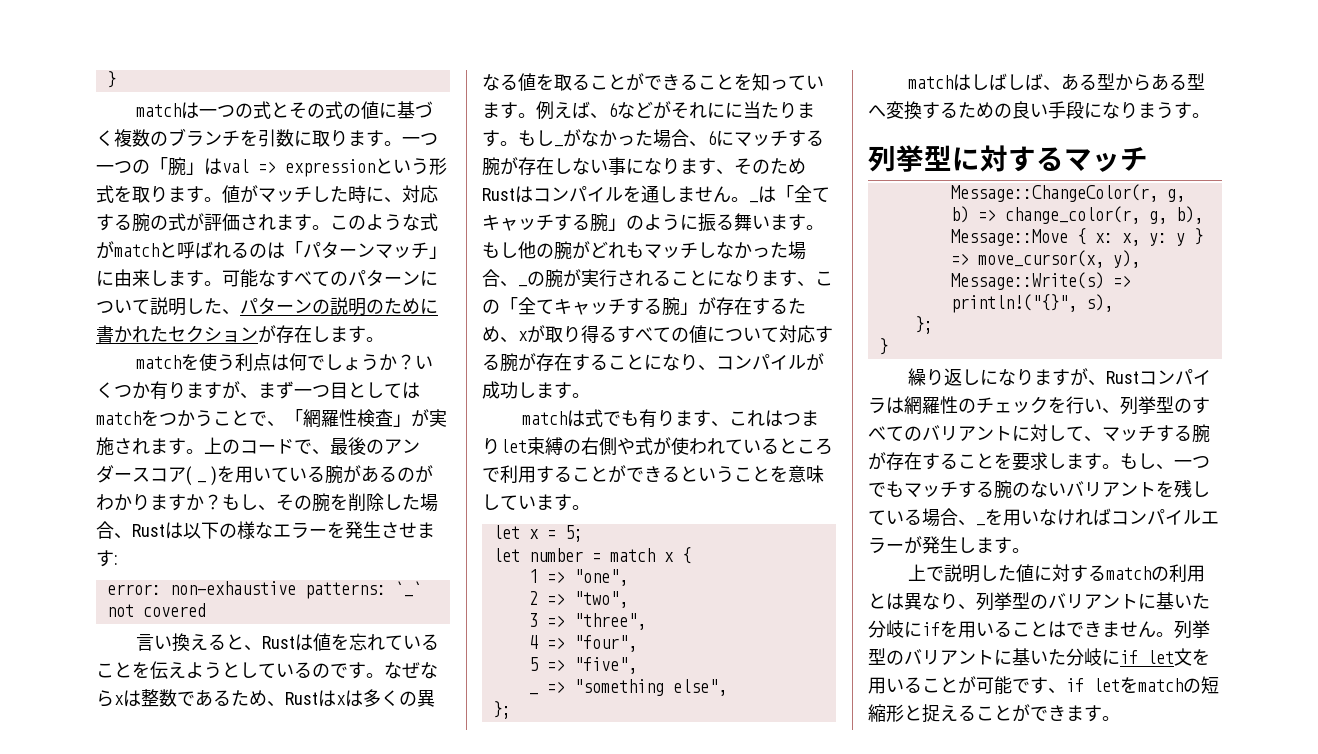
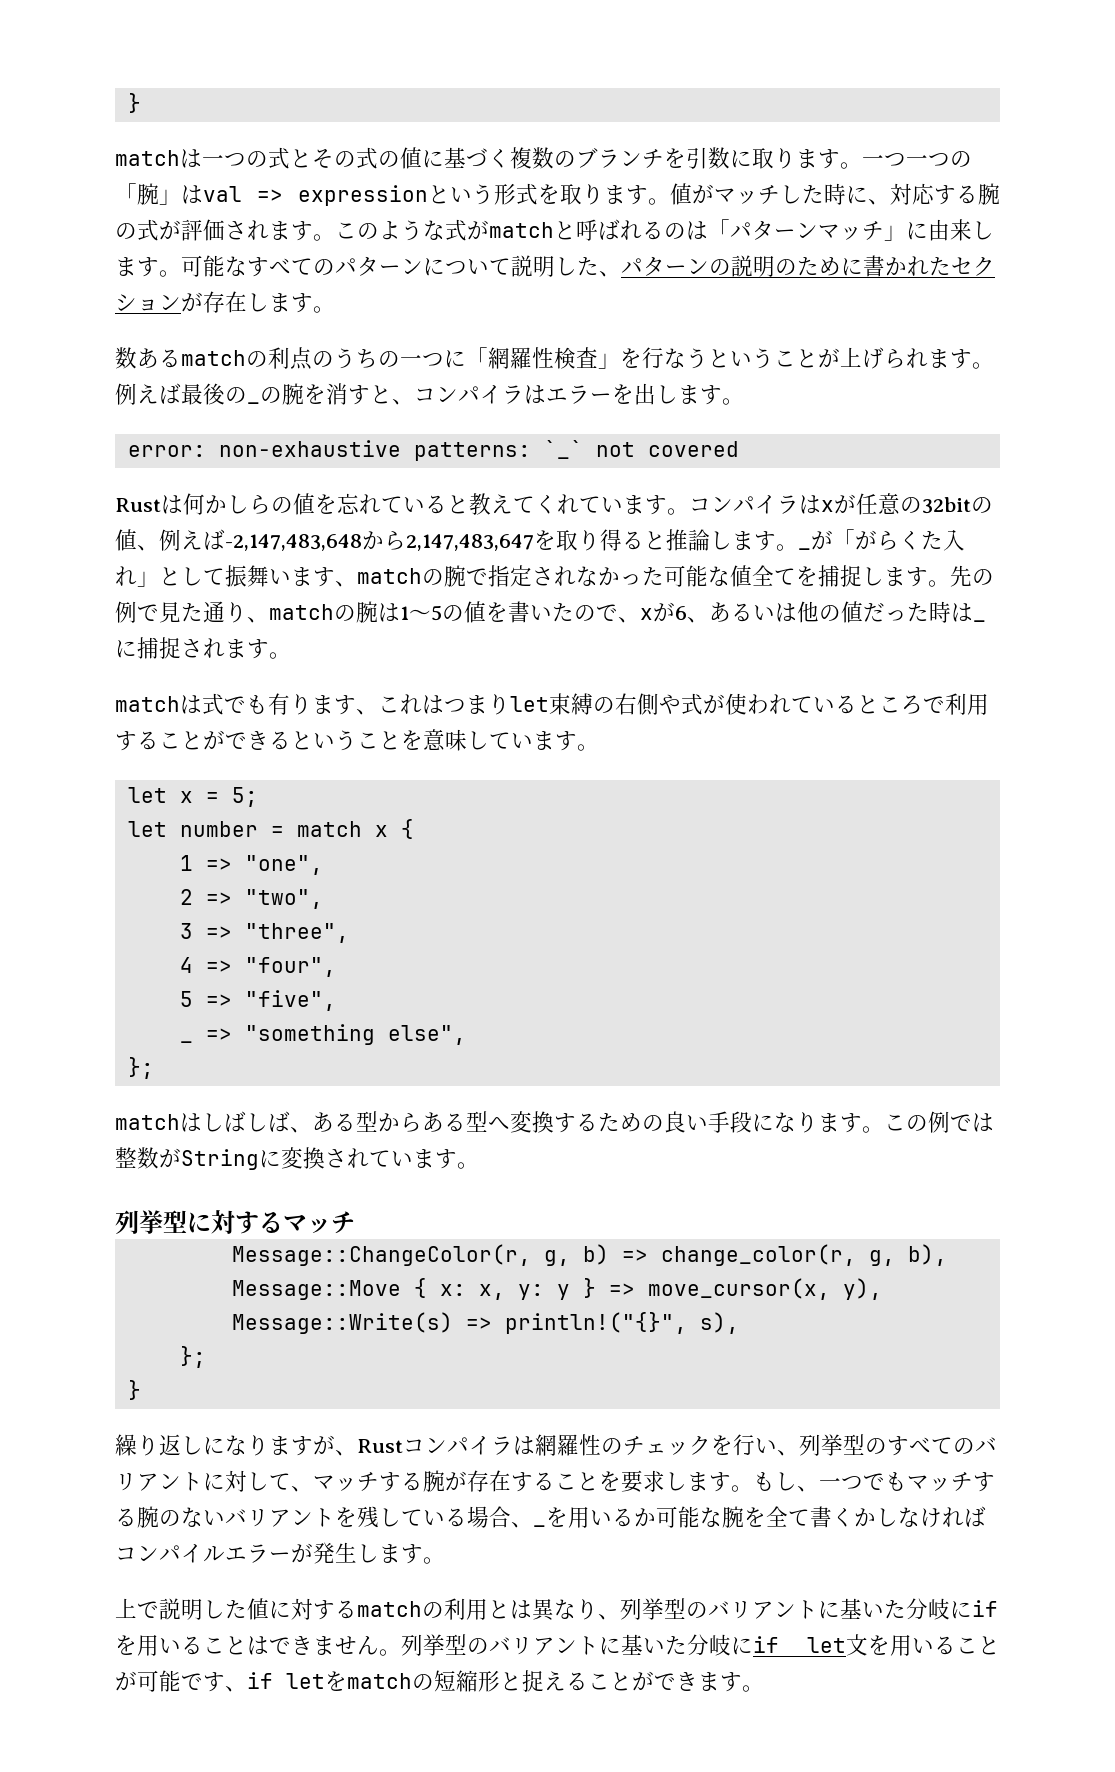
- matchを使う利点は何でしょうか？いくつか有りますが、まず一つ目としてはmatchをつかうことで、「網羅性検査」が実施されます。上のコードで、最後のアンダースコア( _ )を用いている腕があるのがわかりますか？もし、その腕を削除した場合、Rustは以下の様なエラーを発生させます:
+ 数あるmatchの利点のうちの一つに「網羅性検査」を行なうということが上げられます。例えば最後の_の腕を消すと、コンパイラはエラーを出します。
- 言い換えると、Rustは値を忘れていることを伝えようとしているのです。なぜならxは整数であるため、Rustはxは多くの異なる値を取ることができることを知っています。例えば、6などがそれにに当たります。もし_がなかった場合、6にマッチする腕が存在しない事になります、そのためRustはコンパイルを通しません。_は「全てキャッチする腕」のように振る舞います。もし他の腕がどれもマッチしなかった場合、_の腕が実行されることになります、この「全てキャッチする腕」が存在するため、xが取り得るすべての値について対応する腕が存在することになり、コンパイルが成功します。
+ Rustは何かしらの値を忘れていると教えてくれています。コンパイラはxが任意の32bitの値、例えば-2,147,483,648から2,147,483,647を取り得ると推論します。_が「がらくた入れ」として振舞います、matchの腕で指定されなかった可能な値全てを捕捉します。先の例で見た通り、matchの腕は1〜5の値を書いたので、xが6、あるいは他の値だった時は_に捕捉されます。
- matchはしばしば、ある型からある型へ変換するための良い手段になりまうす。
+ matchはしばしば、ある型からある型へ変換するための良い手段になります。この例では整数がStringに変換されています。
- もし、一つでもマッチする腕のないバリアントを残している場合、_を用いなければコンパイルエラーが発生します。
+ もし、一つでもマッチする腕のないバリアントを残している場合、_を用いるか可能な腕を全て書くかしなければコンパイルエラーが発生します。

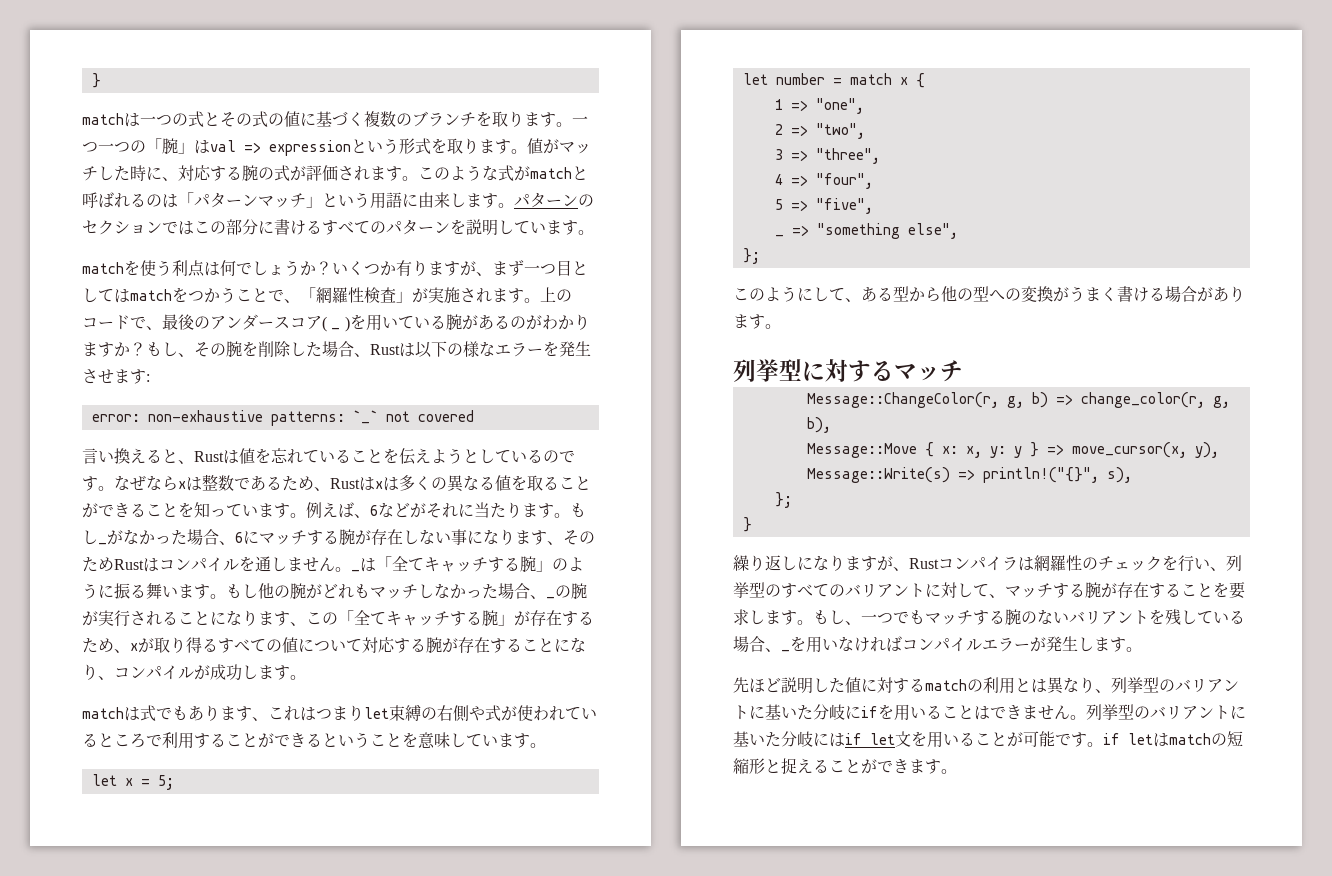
- matchは一つの式とその式の値に基づく複数のブランチを引数に取ります。
+ matchは一つの式とその式の値に基づく複数のブランチを取ります。
- このような式がmatchと呼ばれるのは「パターンマッチ」に由来します。
+ このような式がmatchと呼ばれるのは「パターンマッチ」という用語に由来します。
- 可能なすべてのパターンについて説明した、パターンの説明のために書かれたセクションが存在します。
- 数あるmatchの利点のうちの一つに「網羅性検査」を行なうということが上げられます。例えば最後の_の腕を消すと、コンパイラはエラーを出します。
+ パターンのセクションではこの部分に書けるすべてのパターンを説明しています。
+ matchを使う利点は何でしょうか？いくつか有りますが、まず一つ目としてはmatchをつかうことで、「網羅性検査」が実施されます。上のコードで、最後のアンダースコア( _ )を用いている腕があるのがわかりますか？もし、その腕を削除した場合、Rustは以下の様なエラーを発生させます:
- Rustは何かしらの値を忘れていると教えてくれています。コンパイラはxが任意の32bitの値、例えば-2,147,483,648から2,147,483,647を取り得ると推論します。_が「がらくた入れ」として振舞います、matchの腕で指定されなかった可能な値全てを捕捉します。先の例で見た通り、matchの腕は1〜5の値を書いたので、xが6、あるいは他の値だった時は_に捕捉されます。
+ 言い換えると、Rustは値を忘れていることを伝えようとしているのです。なぜならxは整数であるため、Rustはxは多くの異なる値を取ることができることを知っています。例えば、6などがそれに当たります。もし_がなかった場合、6にマッチする腕が存在しない事になります、そのためRustはコンパイルを通しません。_は「全てキャッチする腕」のように振る舞います。もし他の腕がどれもマッチしなかった場合、_の腕が実行されることになります、この「全てキャッチする腕」が存在するため、xが取り得るすべての値について対応する腕が存在することになり、コンパイルが成功します。
- matchは式でも有ります、これはつまりlet束縛の右側や式が使われているところで利用することができるということを意味しています。
+ matchは式でもあります、これはつまりlet束縛の右側や式が使われているところで利用することができるということを意味しています。
- matchはしばしば、ある型からある型へ変換するための良い手段になります。この例では整数がStringに変換されています。
+ このようにして、ある型から他の型への変換がうまく書ける場合があります。
- もし、一つでもマッチする腕のないバリアントを残している場合、_を用いるか可能な腕を全て書くかしなければコンパイルエラーが発生します。
+ もし、一つでもマッチする腕のないバリアントを残している場合、_を用いなければコンパイルエラーが発生します。
- 上で説明した値に対するmatchの利用とは異なり、列挙型のバリアントに基いた分岐にifを用いることはできません。
+ 先ほど説明した値に対するmatchの利用とは異なり、列挙型のバリアントに基いた分岐にifを用いることはできません。
- 列挙型のバリアントに基いた分岐にif let文を用いることが可能です、if letをmatchの短縮形と捉えることができます。
+ 列挙型のバリアントに基いた分岐にはif let文を用いることが可能です。if letはmatchの短縮形と捉えることができます。

